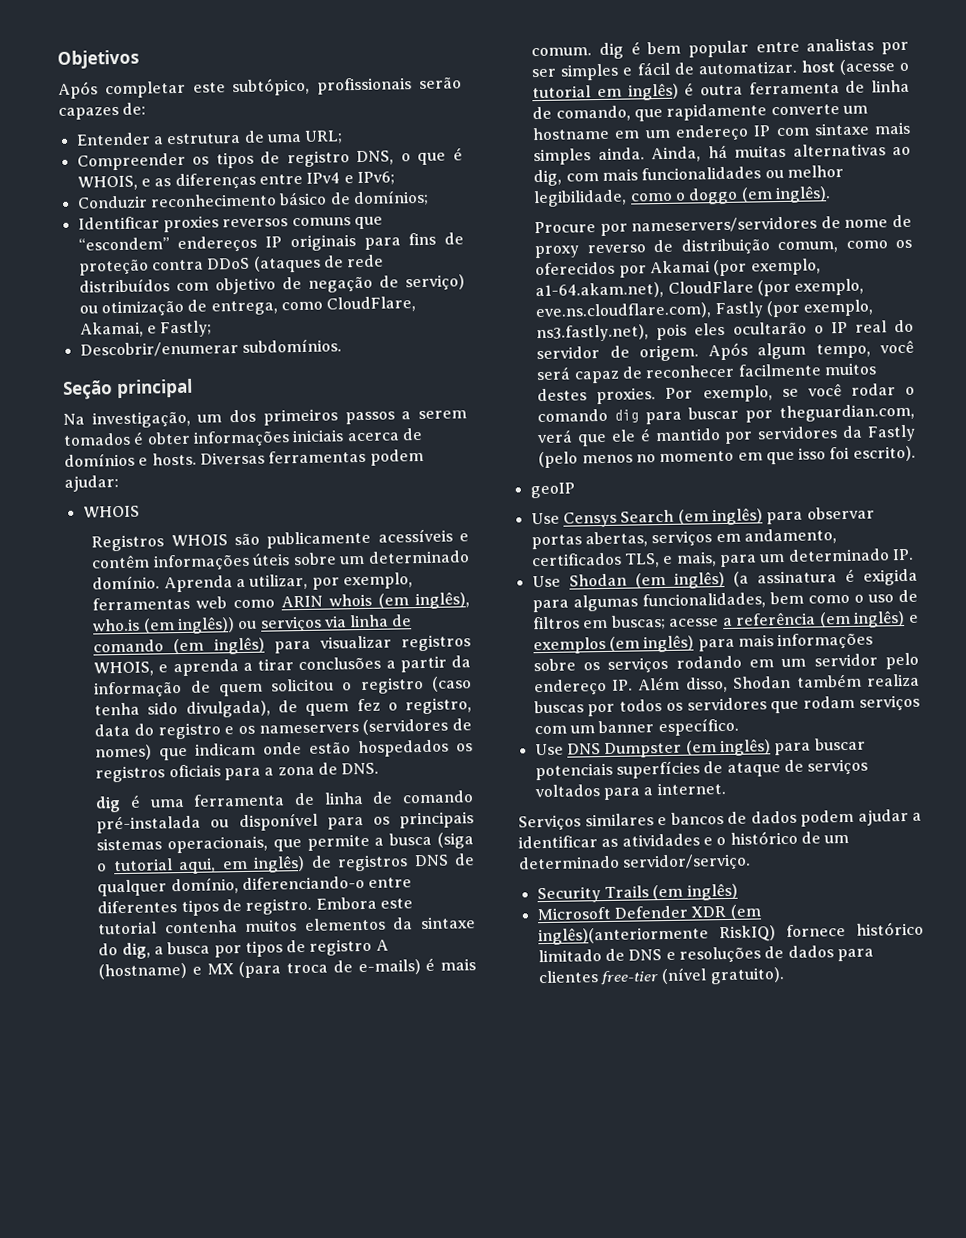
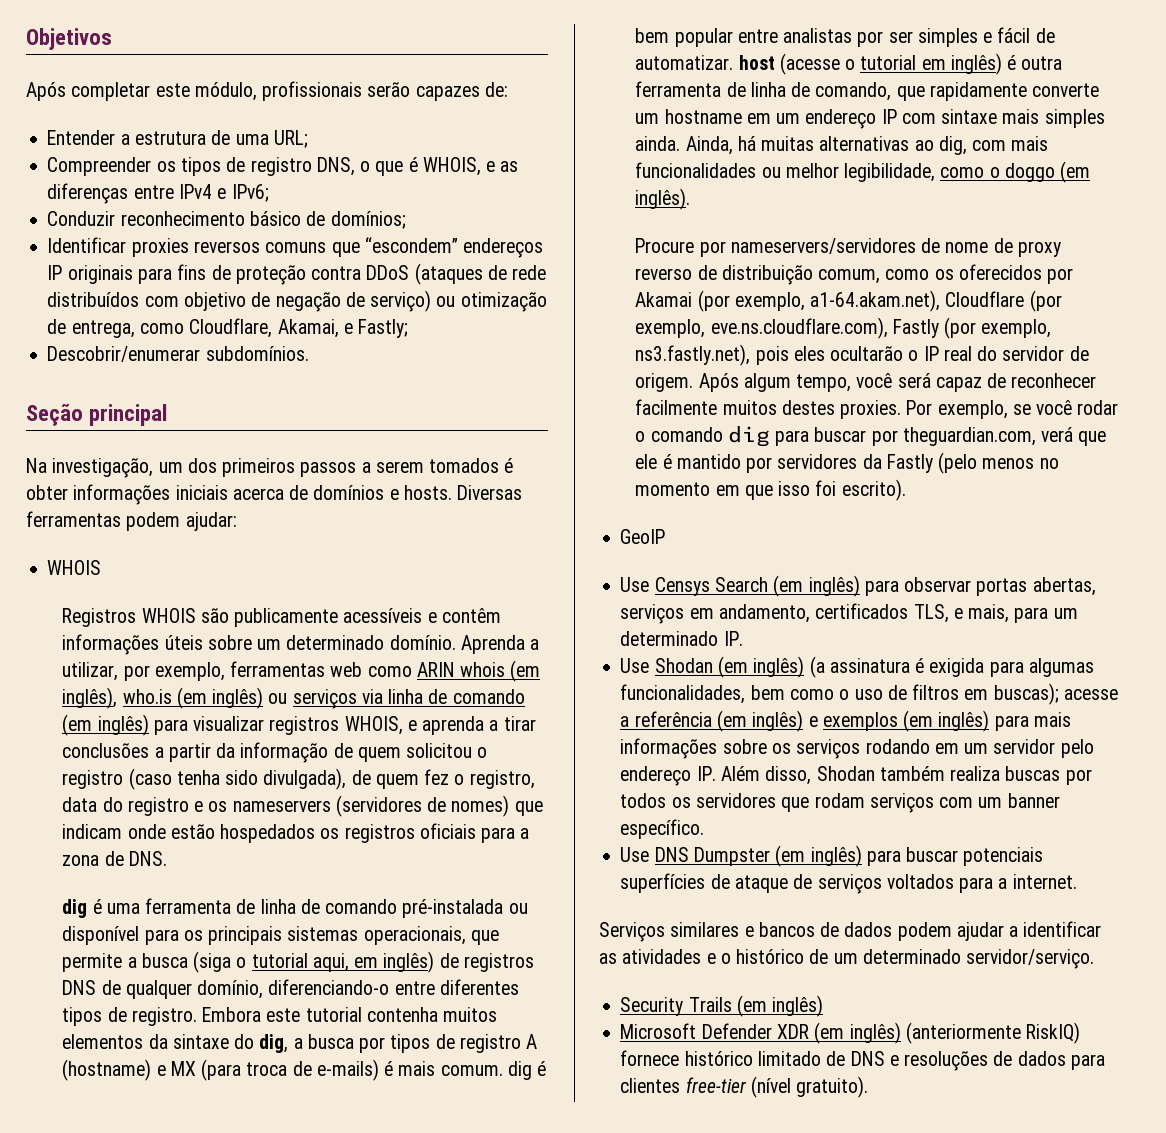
- Após completar este subtópico, profissionais serão capazes de:
+ Após completar este módulo, profissionais serão capazes de:
- Identificar proxies reversos comuns que “escondem” endereços IP originais para fins de proteção contra DDoS (ataques de rede distribuídos com objetivo de negação de serviço) ou otimização de entrega, como CloudFlare, Akamai, e Fastly;
+ Identificar proxies reversos comuns que “escondem” endereços IP originais para fins de proteção contra DDoS (ataques de rede distribuídos com objetivo de negação de serviço) ou otimização de entrega, como Cloudflare, Akamai, e Fastly;
- Aprenda a utilizar, por exemplo, ferramentas web como ARIN whois (em inglês), who.is (em inglês)) ou serviços via linha de comando (em inglês) para visualizar registros WHOIS, e aprenda a tirar conclusões a partir da informação de quem solicitou o registro (caso tenha sido divulgada), de quem fez o registro, data do registro e os nameservers (servidores de nomes) que indicam onde estão hospedados os registros oficiais para a zona de DNS.
+ Aprenda a utilizar, por exemplo, ferramentas web como ARIN whois (em inglês), who.is (em inglês) ou serviços via linha de comando (em inglês) para visualizar registros WHOIS, e aprenda a tirar conclusões a partir da informação de quem solicitou o registro (caso tenha sido divulgada), de quem fez o registro, data do registro e os nameservers (servidores de nomes) que indicam onde estão hospedados os registros oficiais para a zona de DNS.
- Procure por nameservers/servidores de nome de proxy reverso de distribuição comum, como os oferecidos por Akamai (por exemplo, a1-64.akam.net), CloudFlare (por exemplo, eve.ns.cloudflare.com), Fastly (por exemplo, ns3.fastly.net), pois eles ocultarão o IP real do servidor de origem.
+ Procure por nameservers/servidores de nome de proxy reverso de distribuição comum, como os oferecidos por Akamai (por exemplo, a1-64.akam.net), Cloudflare (por exemplo, eve.ns.cloudflare.com), Fastly (por exemplo, ns3.fastly.net), pois eles ocultarão o IP real do servidor de origem.
- geoIP
+ GeoIP
- Use Shodan (em inglês) (a assinatura é exigida para algumas funcionalidades, bem como o uso de filtros em buscas; acesse a referência (em inglês) e exemplos (em inglês) para mais informações sobre os serviços rodando em um servidor pelo endereço IP. Além disso, Shodan também realiza buscas por todos os servidores que rodam serviços com um banner específico.
+ Use Shodan (em inglês) (a assinatura é exigida para algumas funcionalidades, bem como o uso de filtros em buscas); acesse a referência (em inglês) e exemplos (em inglês) para mais informações sobre os serviços rodando em um servidor pelo endereço IP. Além disso, Shodan também realiza buscas por todos os servidores que rodam serviços com um banner específico.
- Microsoft Defender XDR (em inglês)(anteriormente RiskIQ) fornece histórico limitado de DNS e resoluções de dados para clientes free-tier (nível gratuito).
+ Microsoft Defender XDR (em inglês) (anteriormente RiskIQ) fornece histórico limitado de DNS e resoluções de dados para clientes free-tier (nível gratuito).

